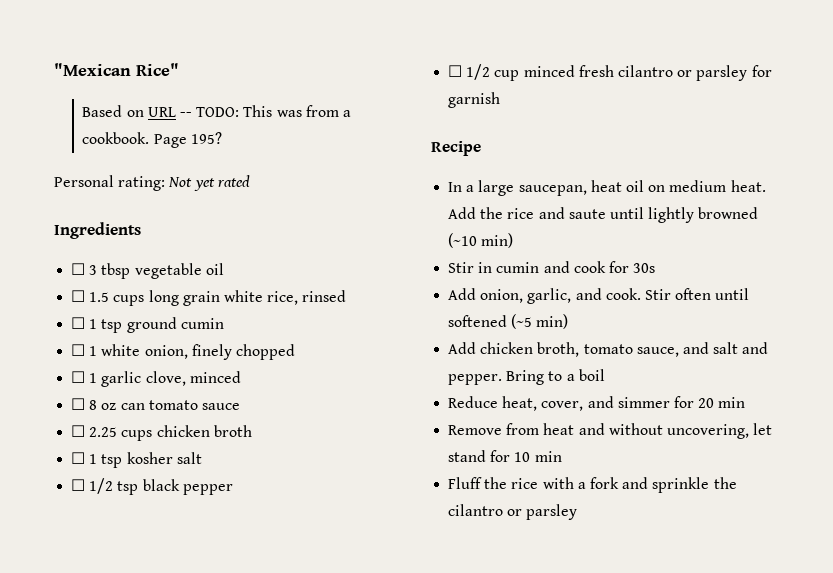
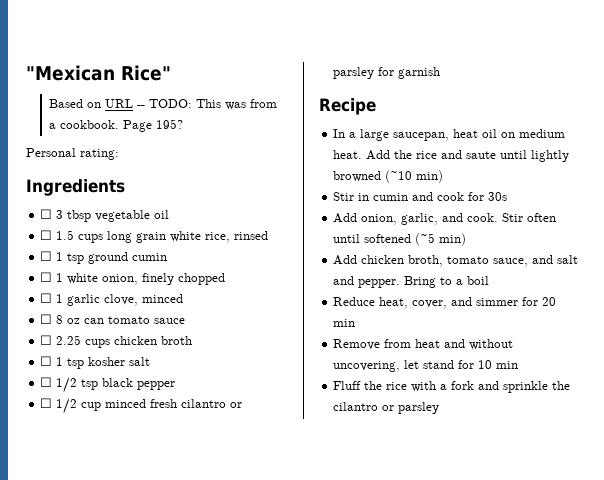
- Personal rating: Not yet rated
+ Personal rating:

